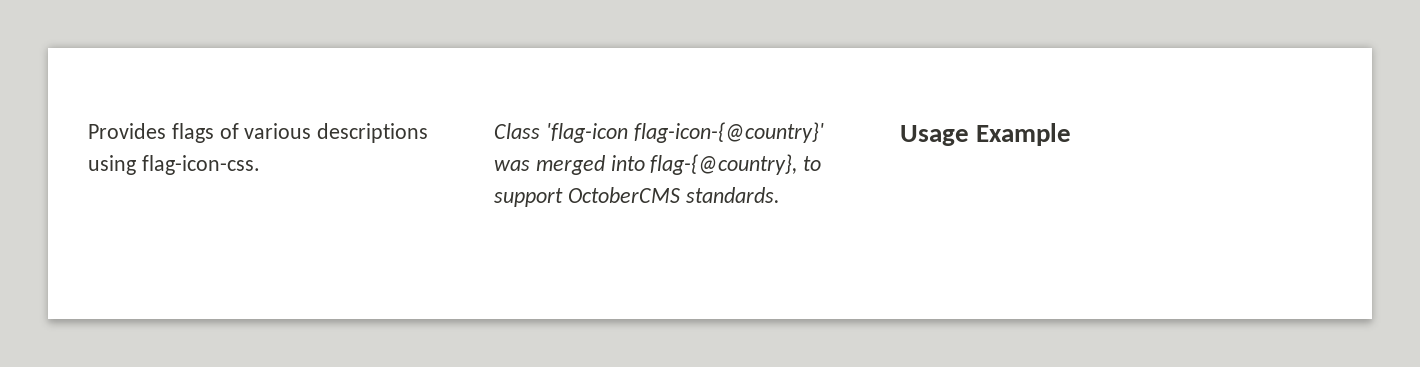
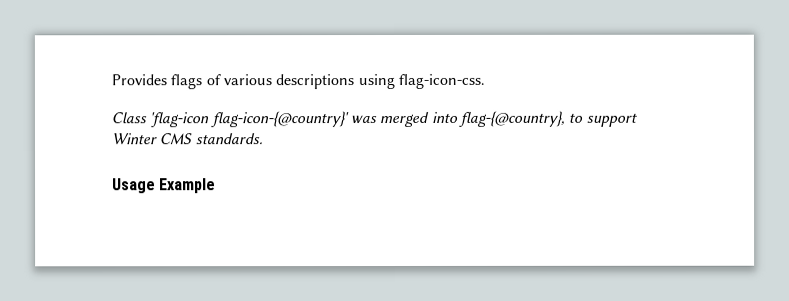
- Class 'flag-icon flag-icon-{@country}' was merged into flag-{@country}, to support OctoberCMS standards.
+ Class 'flag-icon flag-icon-{@country}' was merged into flag-{@country}, to support Winter CMS standards.

